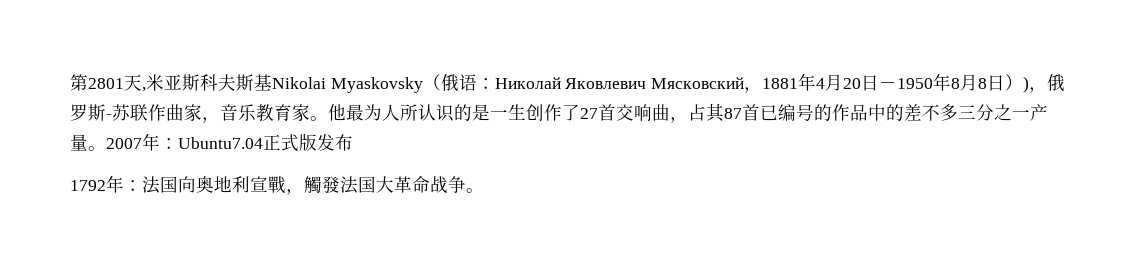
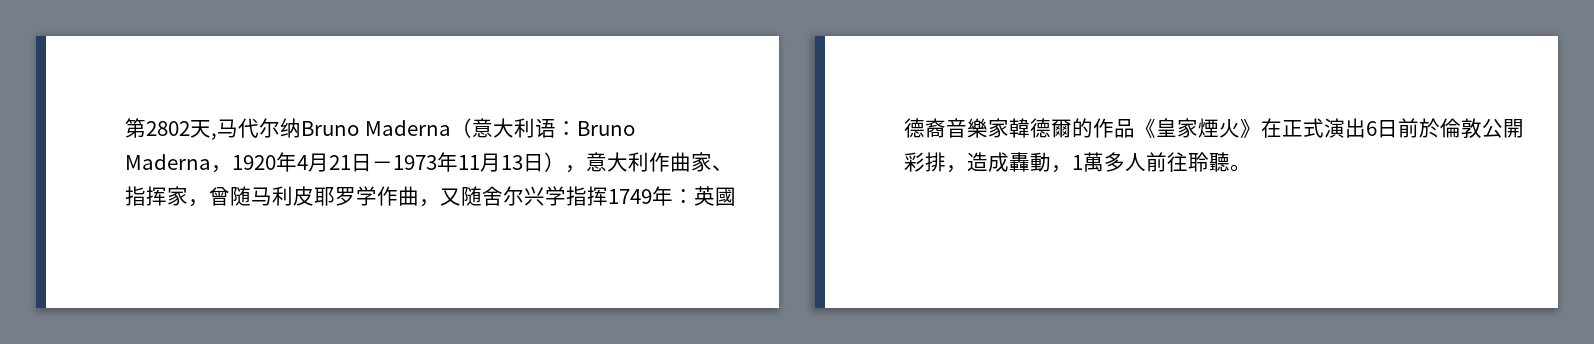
- 第2801天,米亚斯科夫斯基Nikolai Myaskovsky（俄语：Николай Яковлевич Мясковский，1881年4月20日－1950年8月8日）)，俄罗斯-苏联作曲家，音乐教育家。他最为人所认识的是一生创作了27首交响曲，占其87首已编号的作品中的差不多三分之一产量。2007年：Ubuntu7.04正式版发布
- 1792年：法国向奥地利宣戰，觸發法国大革命战争。
+ 第2802天,马代尔纳Bruno Maderna（意大利语：Bruno Maderna，1920年4月21日－1973年11月13日），意大利作曲家、指挥家，曾随马利皮耶罗学作曲，又随舍尔兴学指挥1749年：英國德裔音樂家韓德爾的作品《皇家煙火》在正式演出6日前於倫敦公開彩排，造成轟動，1萬多人前往聆聽。

